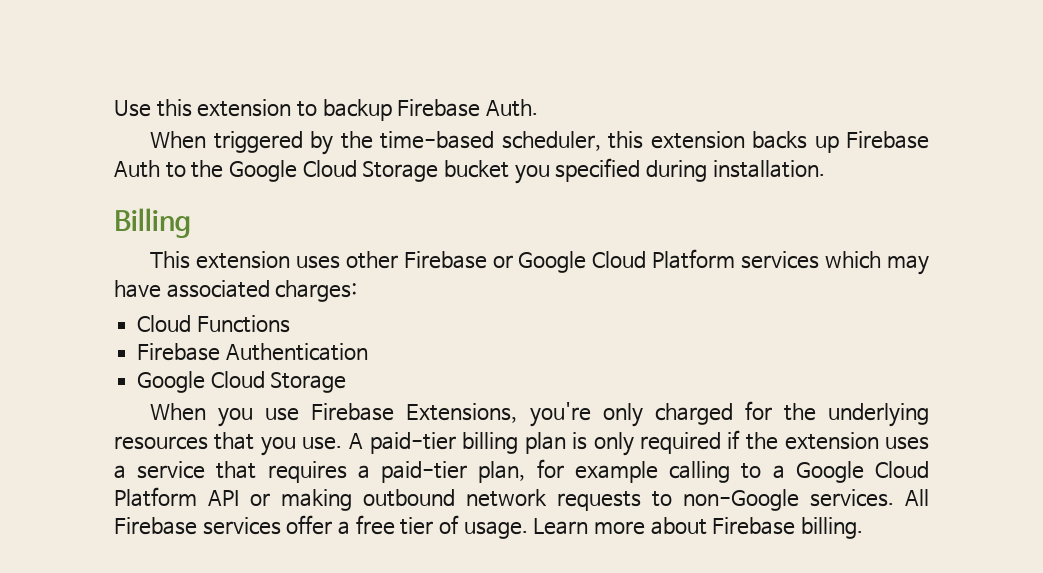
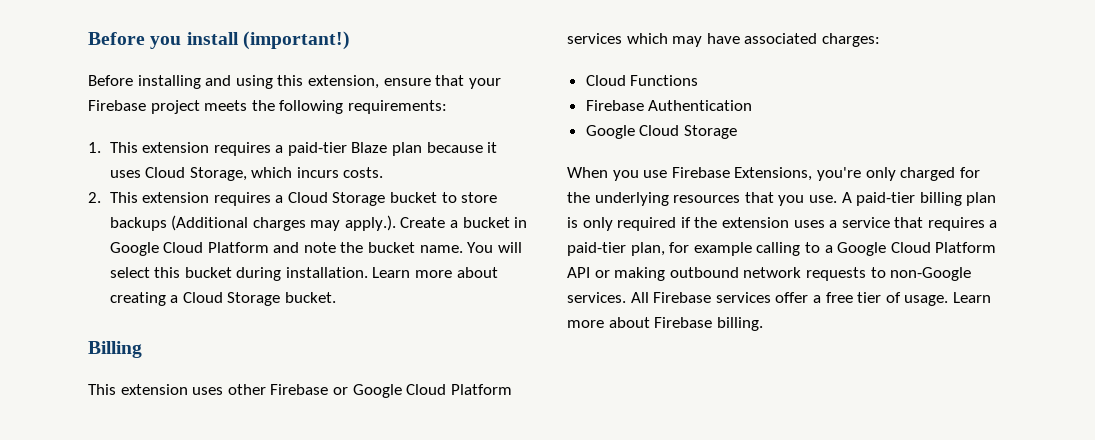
- Use this extension to backup Firebase Auth.
- When triggered by the time-based scheduler, this extension backs up Firebase Auth to the Google Cloud Storage bucket you specified during installation.
+ Before you install (important!)
+ Before installing and using this extension, ensure that your Firebase project meets the following requirements:
+ 1. This extension requires a paid-tier Blaze plan because it uses Cloud Storage, which incurs costs.
+ 2. This extension requires a Cloud Storage bucket to store backups (Additional charges may apply.). Create a bucket in Google Cloud Platform and note the bucket name. You will select this bucket during installation. Learn more about creating a Cloud Storage bucket.

